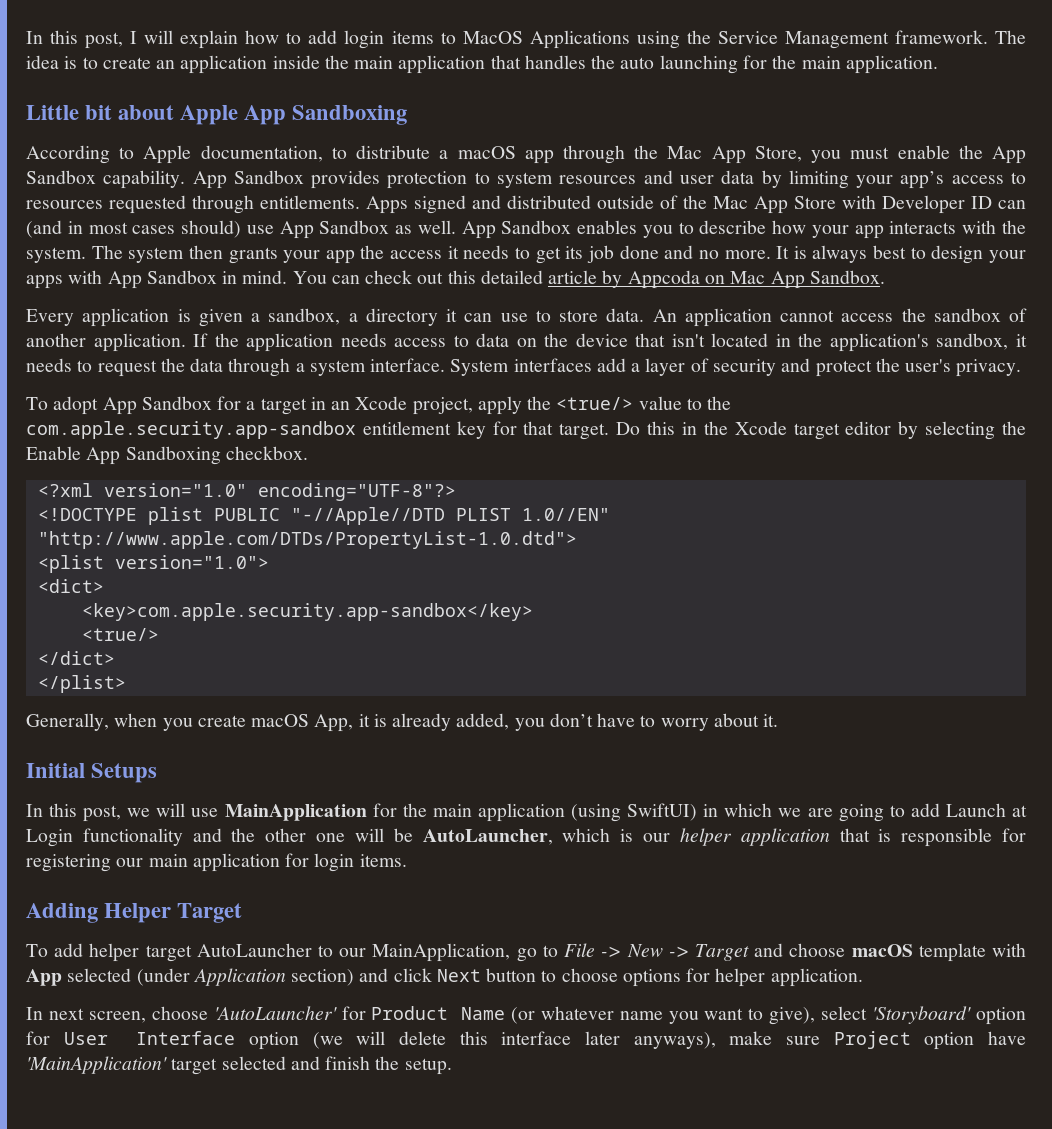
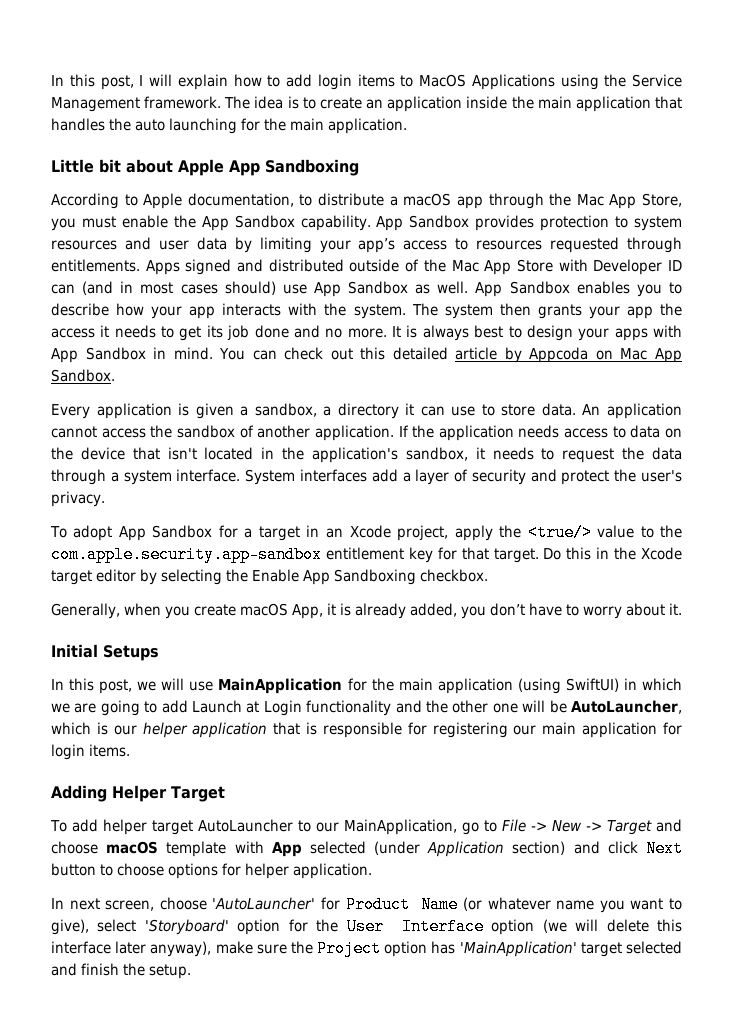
- <?xml version="1.0" encoding="UTF-8"?>
- <!DOCTYPE plist PUBLIC "-//Apple//DTD PLIST 1.0//EN" "http://www.apple.com/DTDs/PropertyList-1.0.dtd">
- <plist version="1.0">
- <dict>
- <key>com.apple.security.app-sandbox</key>
- <true/>
- </dict>
- </plist>
- In next screen, choose 'AutoLauncher' for Product Name (or whatever name you want to give), select 'Storyboard' option for User Interface option (we will delete this interface later anyways), make sure Project option have 'MainApplication' target selected and finish the setup.
+ In next screen, choose 'AutoLauncher' for Product Name (or whatever name you want to give), select 'Storyboard' option for the User Interface option (we will delete this interface later anyway), make sure the Project option has 'MainApplication' target selected and finish the setup.

